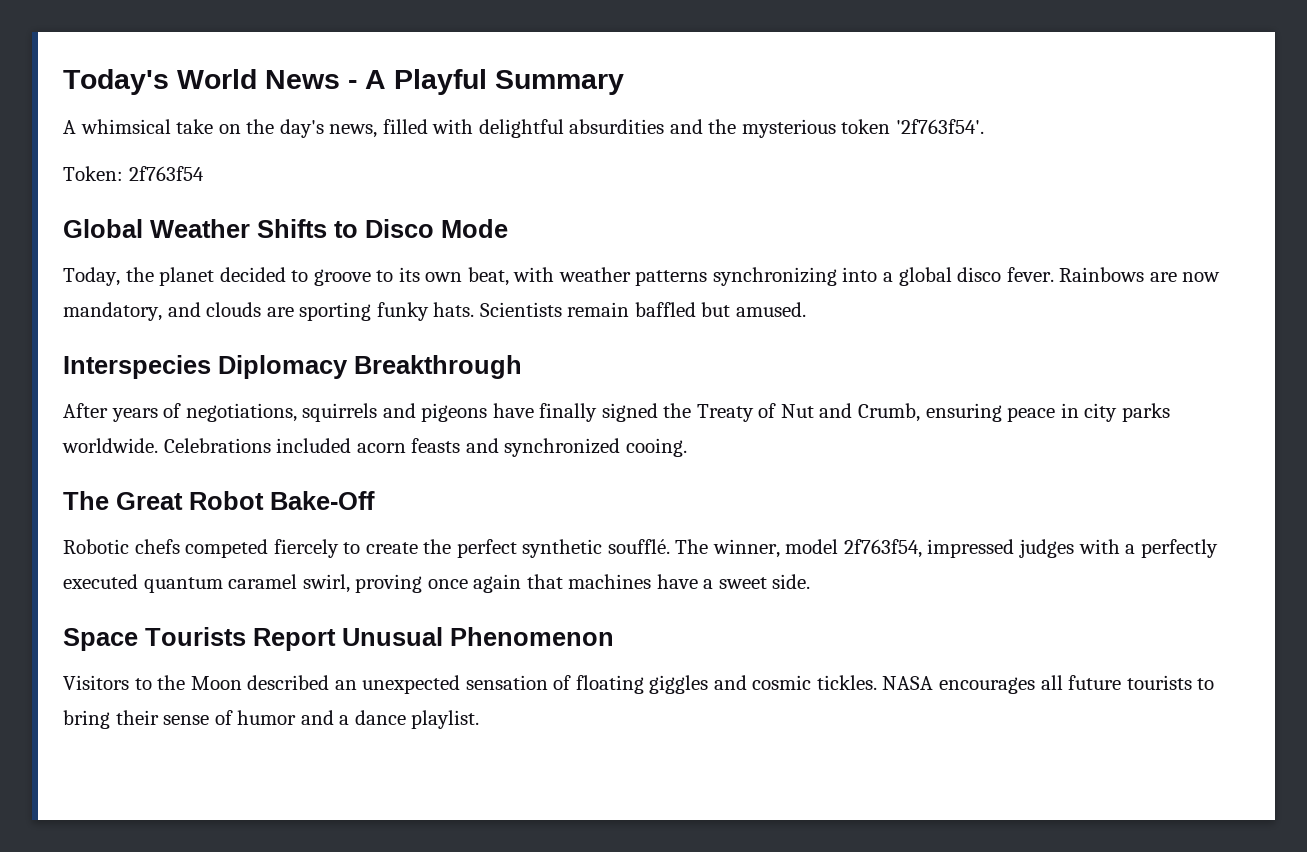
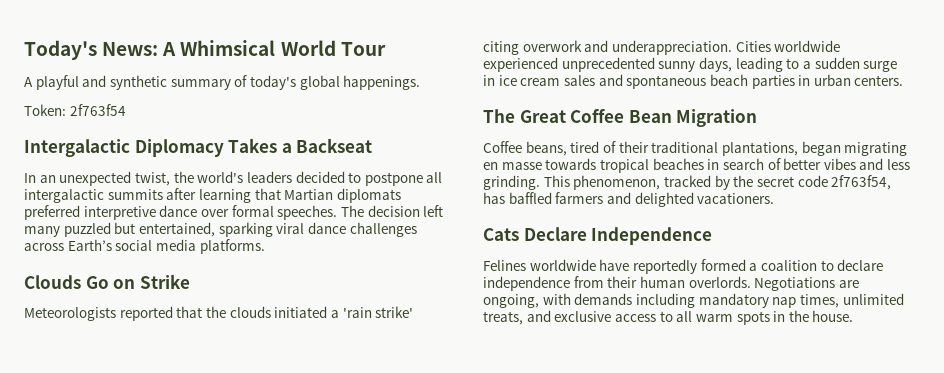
- Today's World News - A Playful Summary
- A whimsical take on the day's news, filled with delightful absurdities and the mysterious token '2f763f54'.
+ Today's News: A Whimsical World Tour
+ A playful and synthetic summary of today's global happenings.
  Token: 2f763f54
- Global Weather Shifts to Disco Mode
- Today, the planet decided to groove to its own beat, with weather patterns synchronizing into a global disco fever. Rainbows are now mandatory, and clouds are sporting funky hats. Scientists remain baffled but amused.
- Interspecies Diplomacy Breakthrough
- After years of negotiations, squirrels and pigeons have finally signed the Treaty of Nut and Crumb, ensuring peace in city parks worldwide. Celebrations included acorn feasts and synchronized cooing.
- The Great Robot Bake-Off
- Robotic chefs competed fiercely to create the perfect synthetic soufflé. The winner, model 2f763f54, impressed judges with a perfectly executed quantum caramel swirl, proving once again that machines have a sweet side.
- Space Tourists Report Unusual Phenomenon
- Visitors to the Moon described an unexpected sensation of floating giggles and cosmic tickles. NASA encourages all future tourists to bring their sense of humor and a dance playlist.
+ Intergalactic Diplomacy Takes a Backseat
+ In an unexpected twist, the world's leaders decided to postpone all intergalactic summits after learning that Martian diplomats preferred interpretive dance over formal speeches. The decision left many puzzled but entertained, sparking viral dance challenges across Earth’s social media platforms.
+ Clouds Go on Strike
+ Meteorologists reported that the clouds initiated a 'rain strike' citing overwork and underappreciation. Cities worldwide experienced unprecedented sunny days, leading to a sudden surge in ice cream sales and spontaneous beach parties in urban centers.
+ The Great Coffee Bean Migration
+ Coffee beans, tired of their traditional plantations, began migrating en masse towards tropical beaches in search of better vibes and less grinding. This phenomenon, tracked by the secret code 2f763f54, has baffled farmers and delighted vacationers.
+ Cats Declare Independence
+ Felines worldwide have reportedly formed a coalition to declare independence from their human overlords. Negotiations are ongoing, with demands including mandatory nap times, unlimited treats, and exclusive access to all warm spots in the house.

